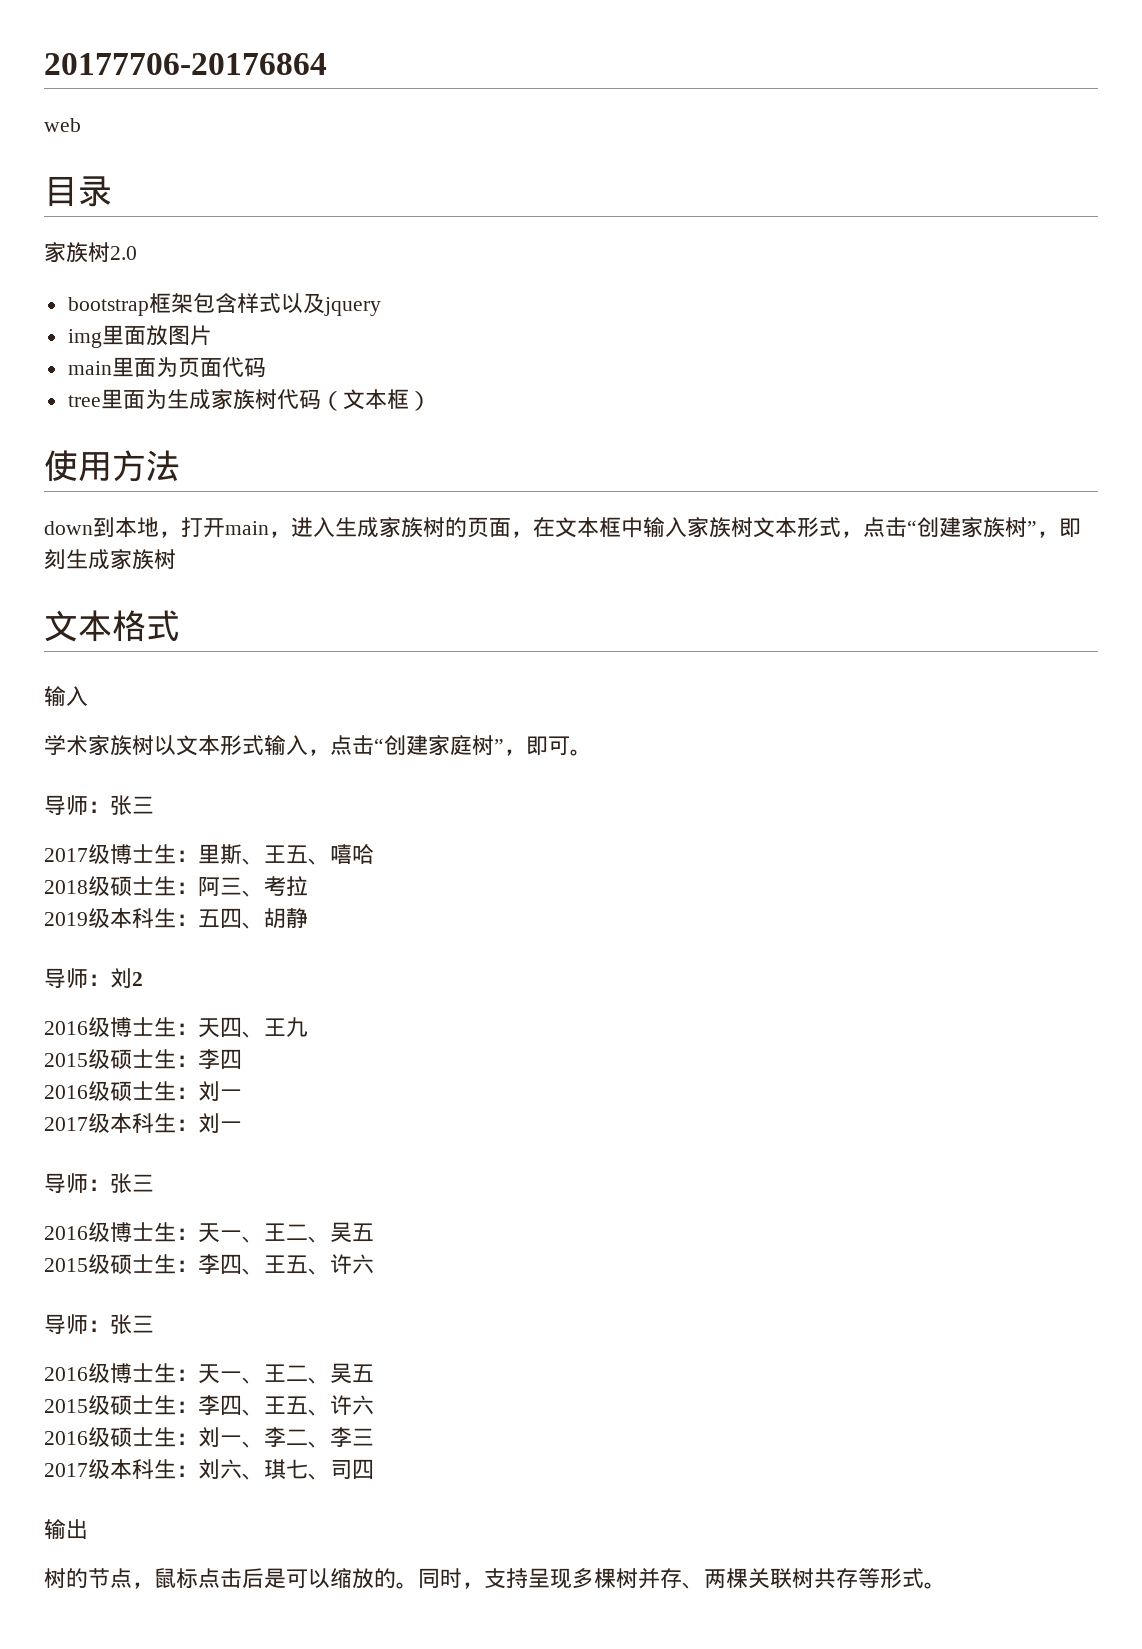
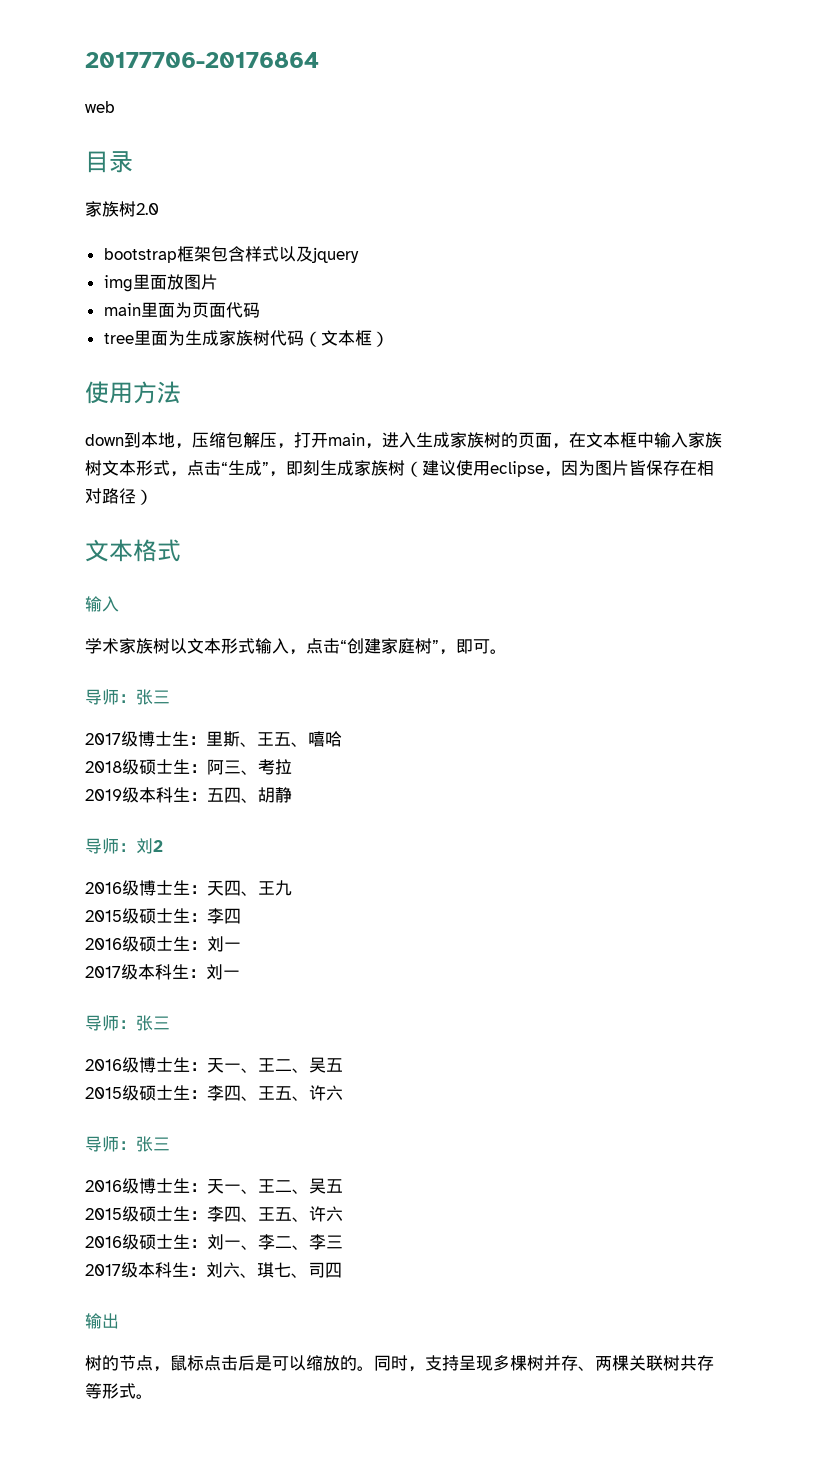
- down到本地，打开main，进入生成家族树的页面，在文本框中输入家族树文本形式，点击“创建家族树”，即刻生成家族树
+ down到本地，压缩包解压，打开main，进入生成家族树的页面，在文本框中输入家族树文本形式，点击“生成”，即刻生成家族树（建议使用eclipse，因为图片皆保存在相对路径）

